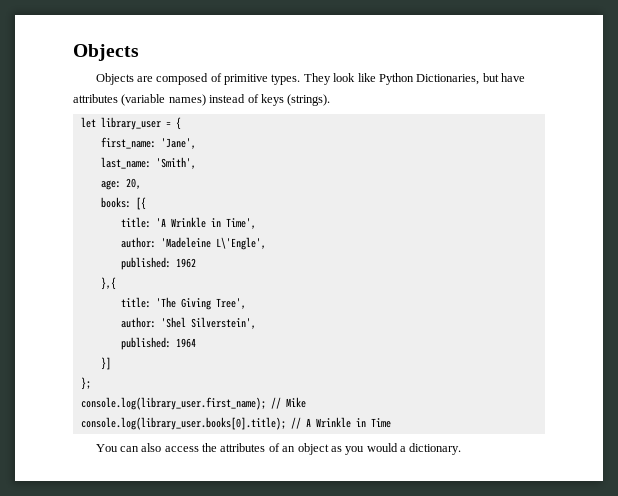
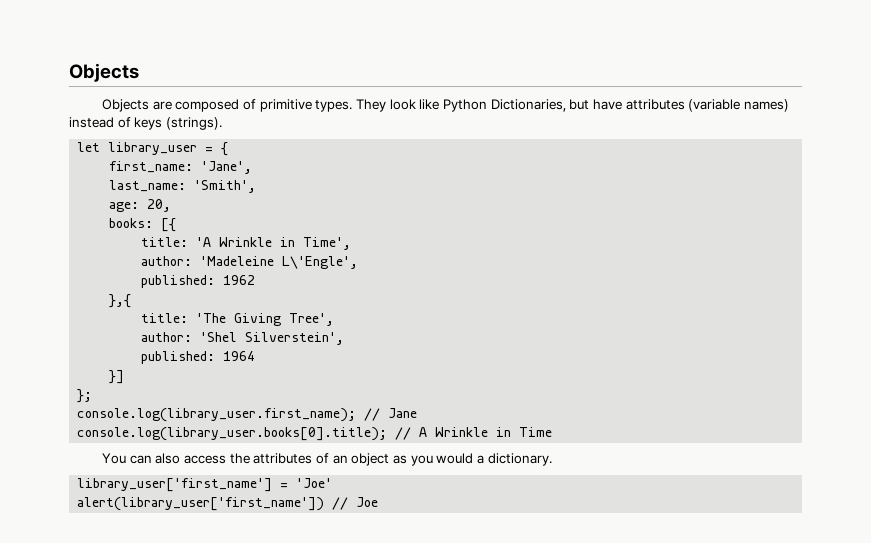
- console.log(library_user.first_name); // Mike
+ console.log(library_user.first_name); // Jane
+ library_user['first_name'] = 'Joe'
+ alert(library_user['first_name']) // Joe

